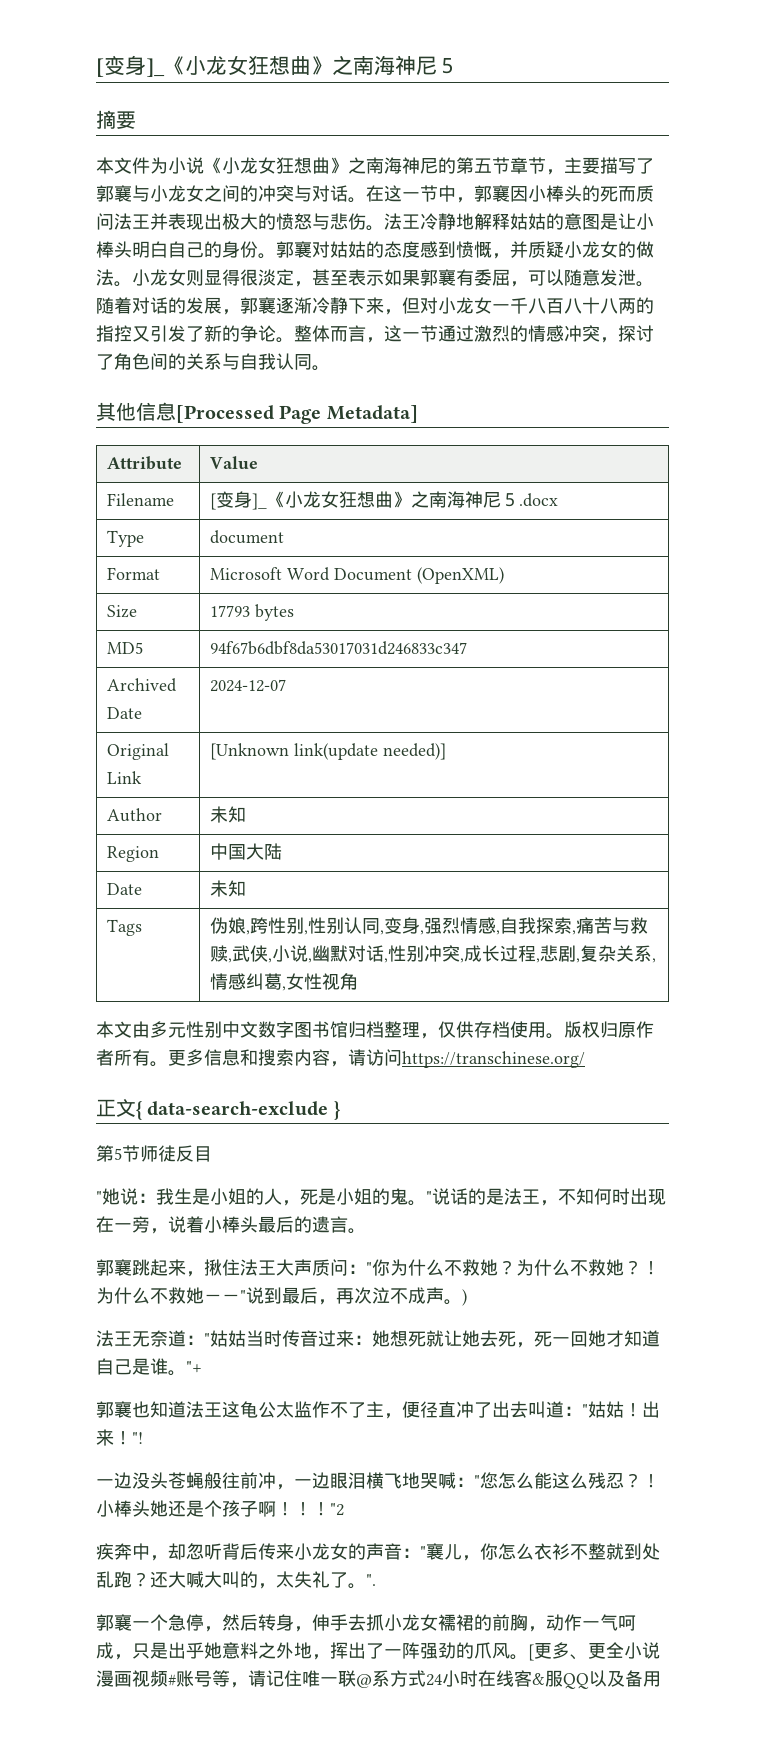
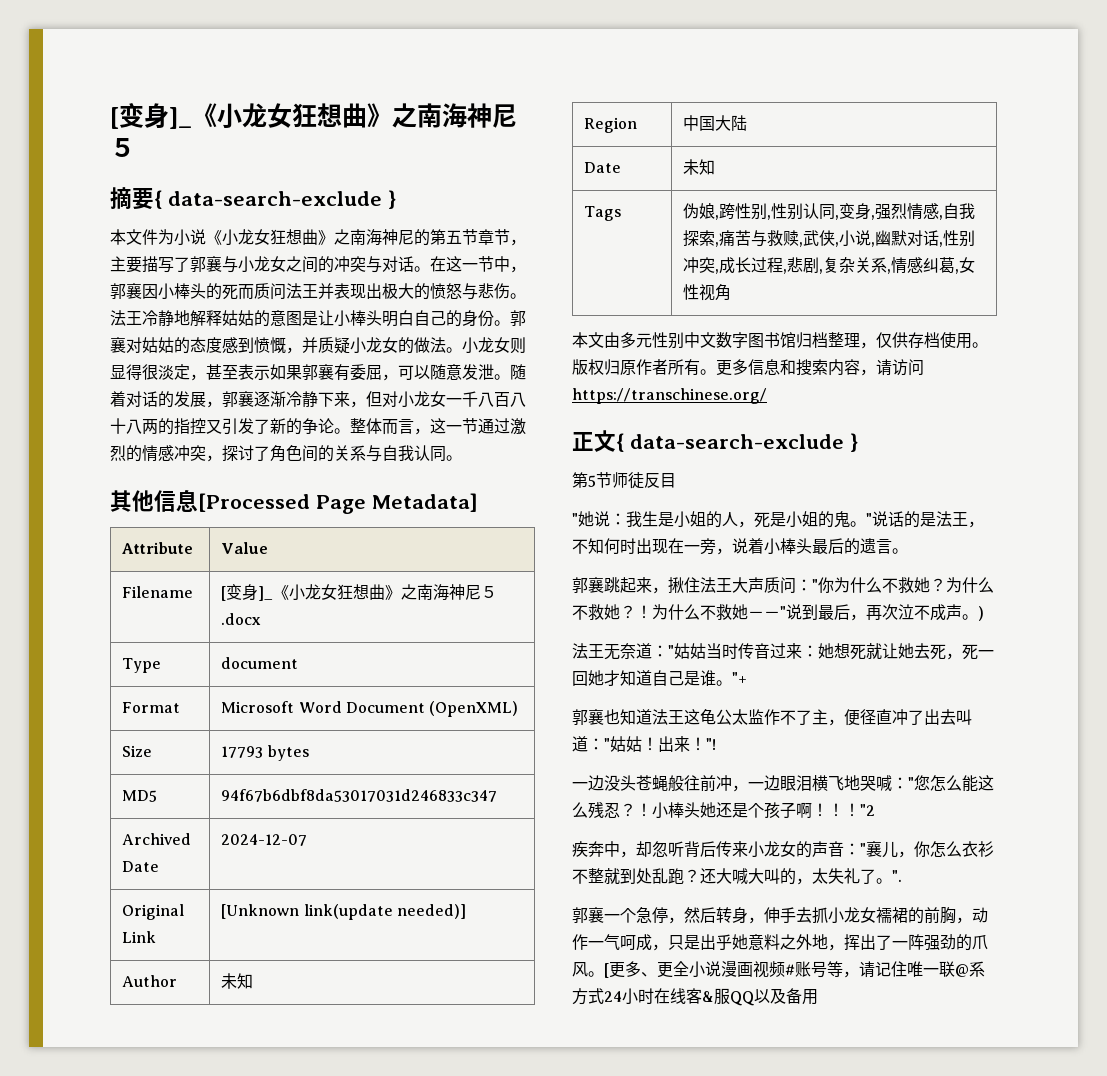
- 摘要
+ 摘要{ data-search-exclude }

